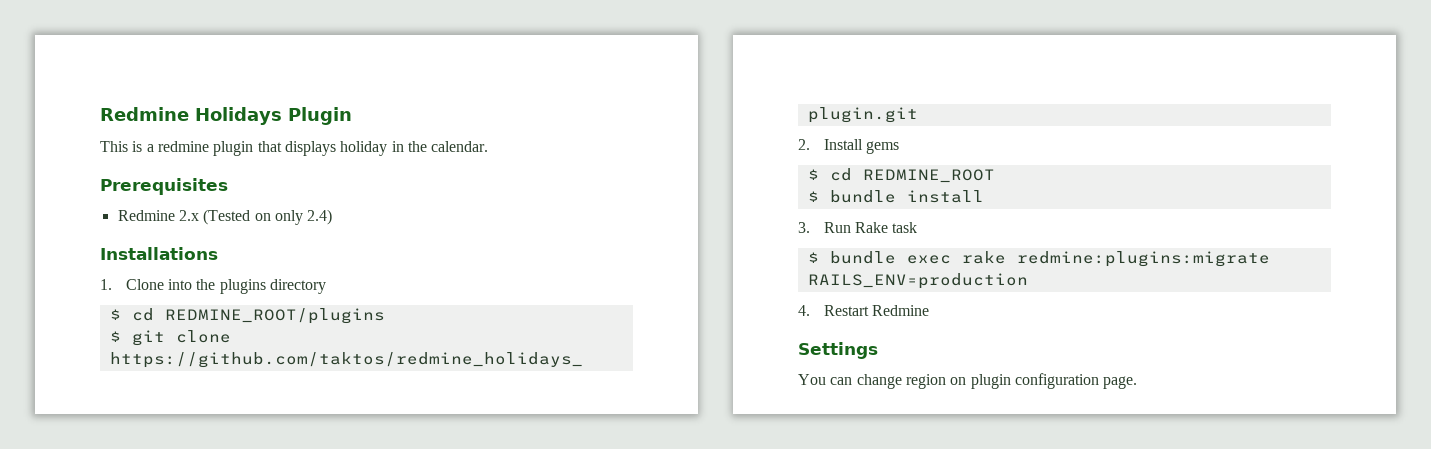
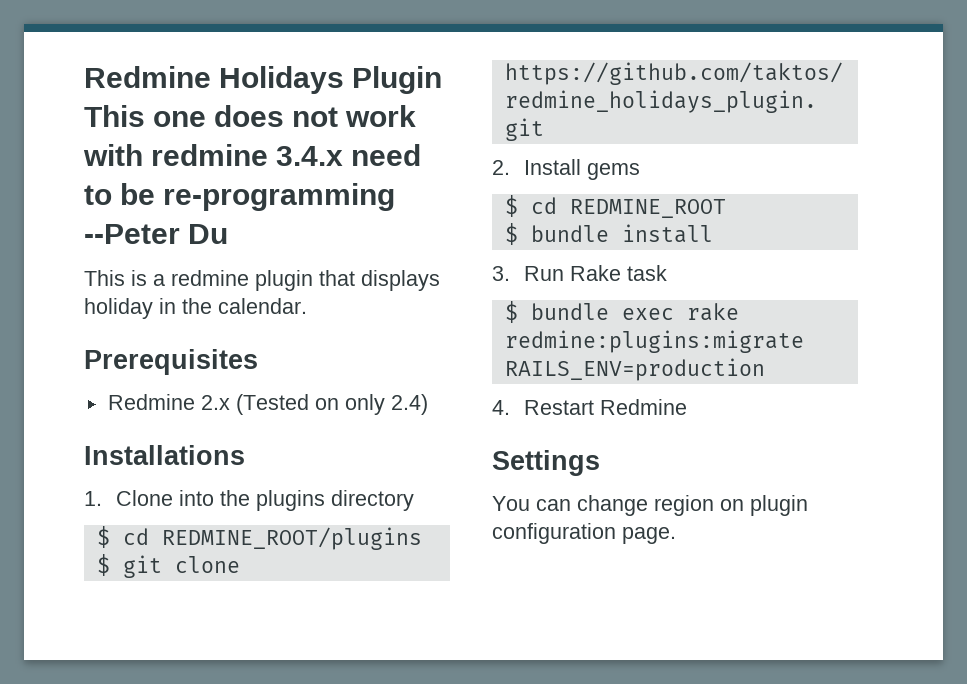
- Redmine Holidays Plugin
+ Redmine Holidays Plugin This one does not work with redmine 3.4.x need to be re-programming --Peter Du

